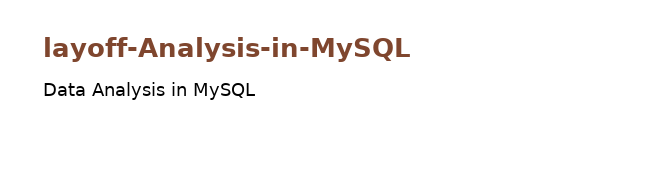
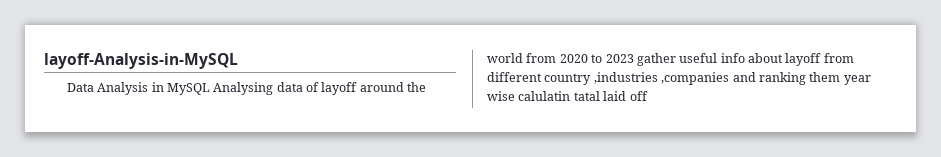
- Data Analysis in MySQL
+ Data Analysis in MySQL Analysing data of layoff around the world from 2020 to 2023 gather useful info about layoff from different country ,industries ,companies and ranking them year wise calulatin tatal laid off

